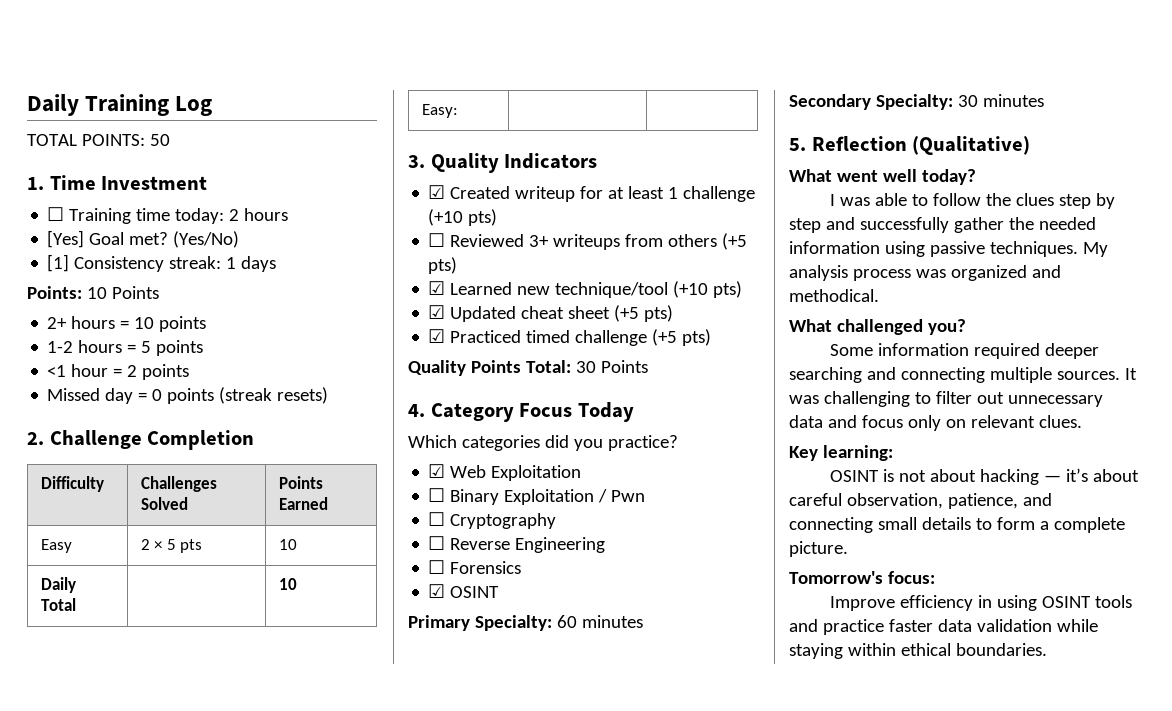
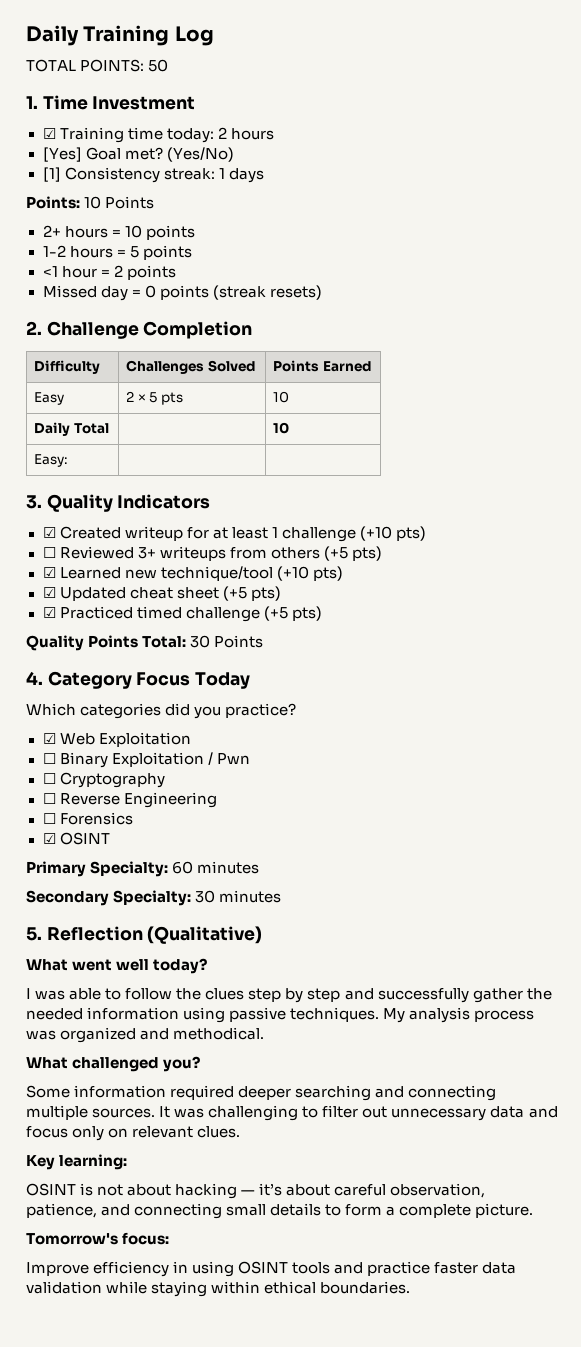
- ☐ Training time today: 2 hours
+ ☑ Training time today: 2 hours

